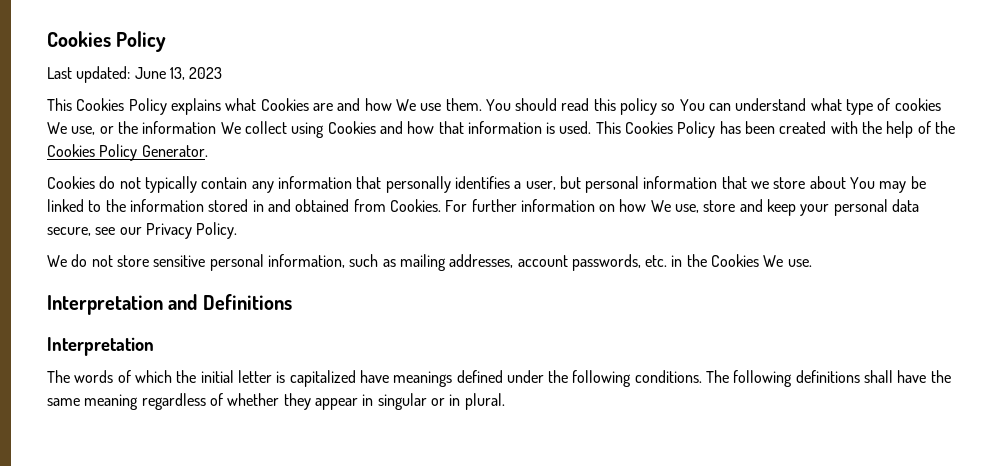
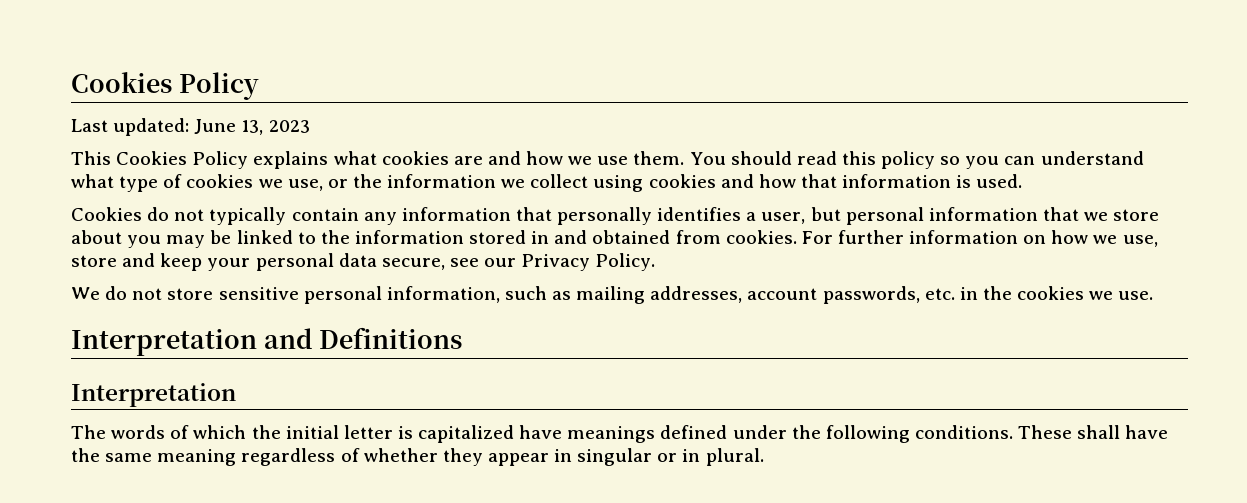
- This Cookies Policy explains what Cookies are and how We use them.
+ This Cookies Policy explains what cookies are and how we use them.
- You should read this policy so You can understand what type of cookies We use, or the information We collect using Cookies and how that information is used. This Cookies Policy has been created with the help of the Cookies Policy Generator.
+ You should read this policy so you can understand what type of cookies we use, or the information we collect using cookies and how that information is used.
- Cookies do not typically contain any information that personally identifies a user, but personal information that we store about You may be linked to the information stored in and obtained from Cookies.
+ Cookies do not typically contain any information that personally identifies a user, but personal information that we store about you may be linked to the information stored in and obtained from cookies.
- For further information on how We use, store and keep your personal data secure, see our Privacy Policy.
+ For further information on how we use, store and keep your personal data secure, see our Privacy Policy.
- We do not store sensitive personal information, such as mailing addresses, account passwords, etc. in the Cookies We use.
+ We do not store sensitive personal information, such as mailing addresses, account passwords, etc. in the cookies we use.
- The following definitions shall have the same meaning regardless of whether they appear in singular or in plural.
+ These shall have the same meaning regardless of whether they appear in singular or in plural.

